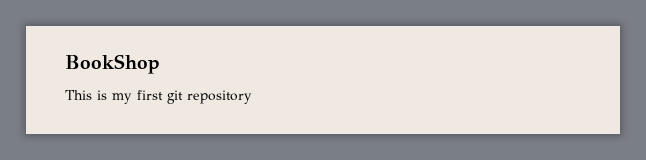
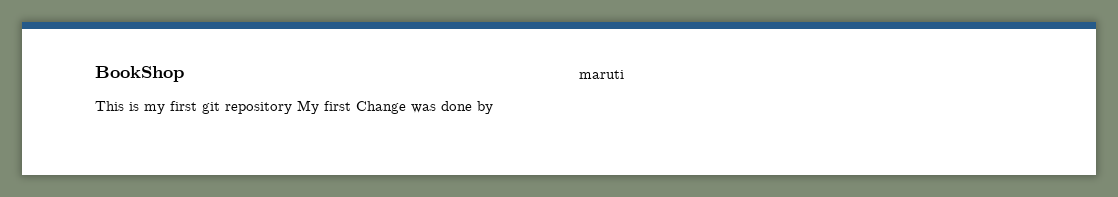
- This is my first git repository
+ This is my first git repository My first Change was done by maruti

